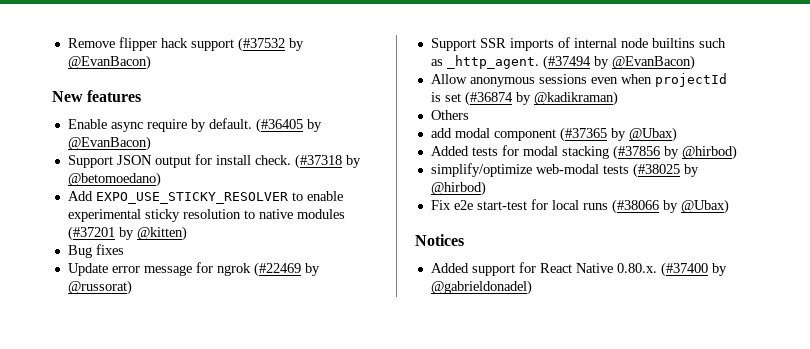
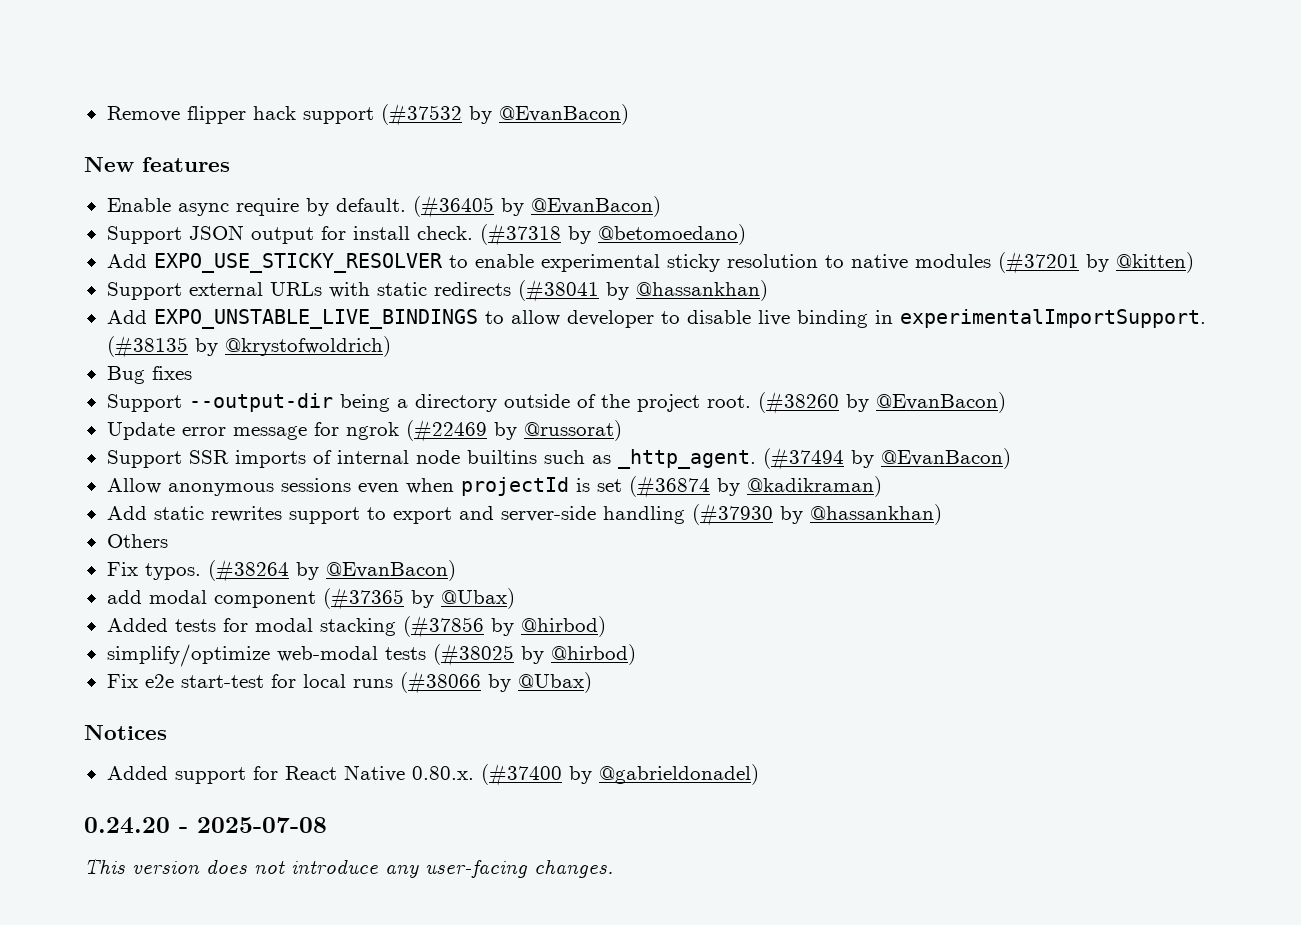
+ Support external URLs with static redirects (#38041 by @hassankhan)
+ Add EXPO_UNSTABLE_LIVE_BINDINGS to allow developer to disable live binding in experimentalImportSupport. (#38135 by @krystofwoldrich)
  Bug fixes
+ Support --output-dir being a directory outside of the project root. (#38260 by @EvanBacon)
+ Add static rewrites support to export and server-side handling (#37930 by @hassankhan)
  Others
+ Fix typos. (#38264 by @EvanBacon)
+ 0.24.20 - 2025-07-08
+ This version does not introduce any user-facing changes.

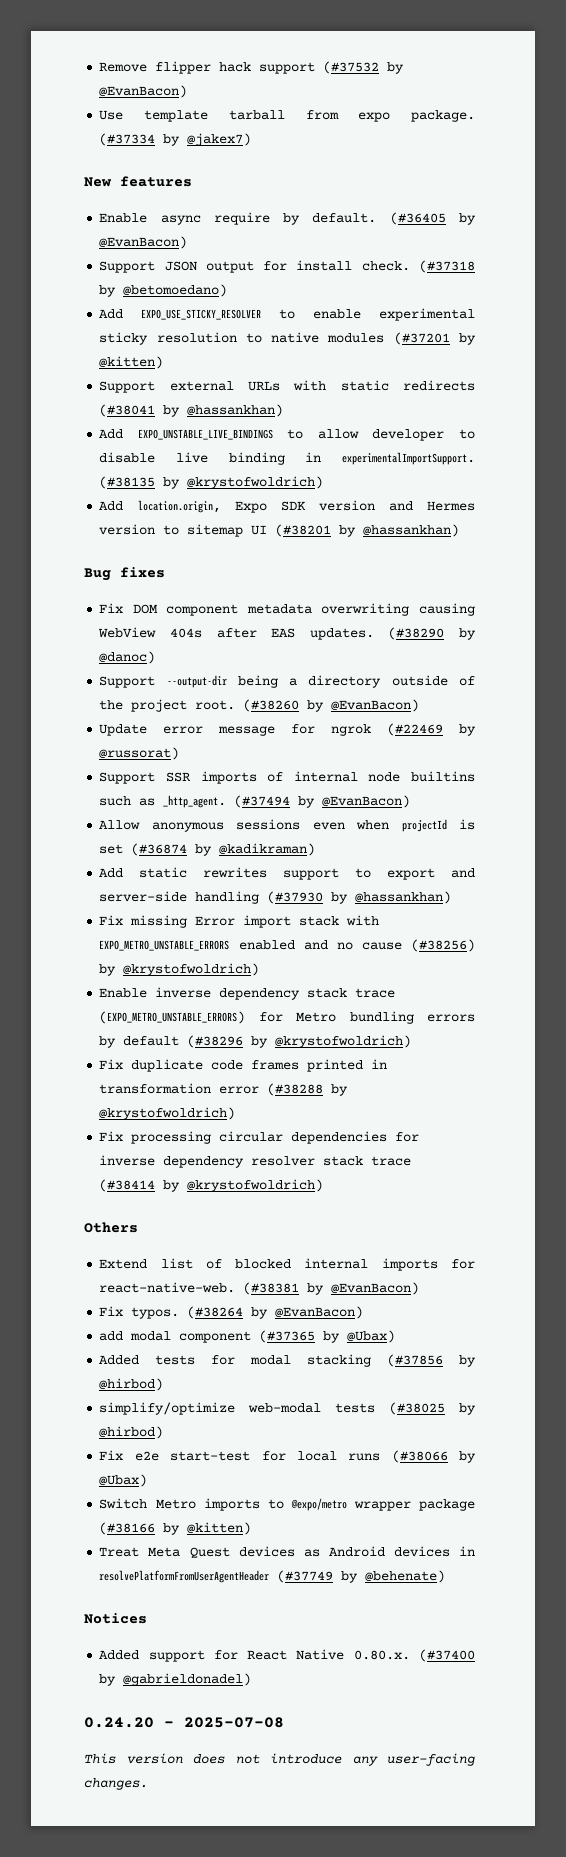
+ Use template tarball from expo package. (#37334 by @jakex7)
+ Add location.origin, Expo SDK version and Hermes version to sitemap UI (#38201 by @hassankhan)
  Bug fixes
+ Fix DOM component metadata overwriting causing WebView 404s after EAS updates. (#38290 by @danoc)
+ Fix missing Error import stack with EXPO_METRO_UNSTABLE_ERRORS enabled and no cause (#38256) by @krystofwoldrich)
+ Enable inverse dependency stack trace (EXPO_METRO_UNSTABLE_ERRORS) for Metro bundling errors by default (#38296 by @krystofwoldrich)
+ Fix duplicate code frames printed in transformation error (#38288 by @krystofwoldrich)
+ Fix processing circular dependencies for inverse dependency resolver stack trace (#38414 by @krystofwoldrich)
  Others
+ Extend list of blocked internal imports for react-native-web. (#38381 by @EvanBacon)
+ Switch Metro imports to @expo/metro wrapper package (#38166 by @kitten)
+ Treat Meta Quest devices as Android devices in resolvePlatformFromUserAgentHeader (#37749 by @behenate)

